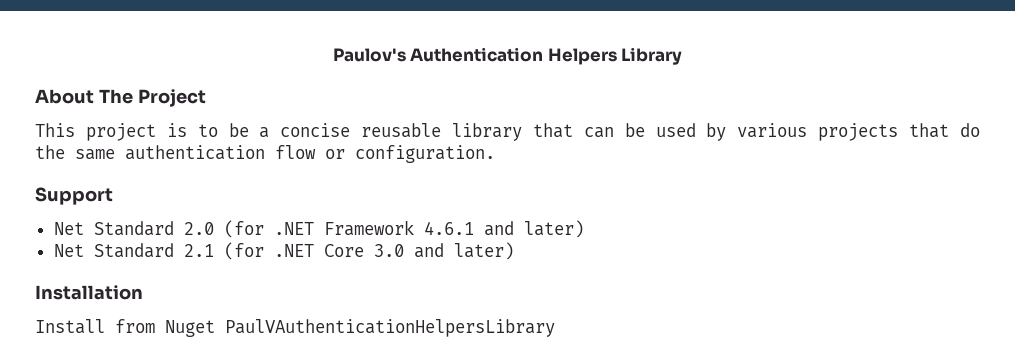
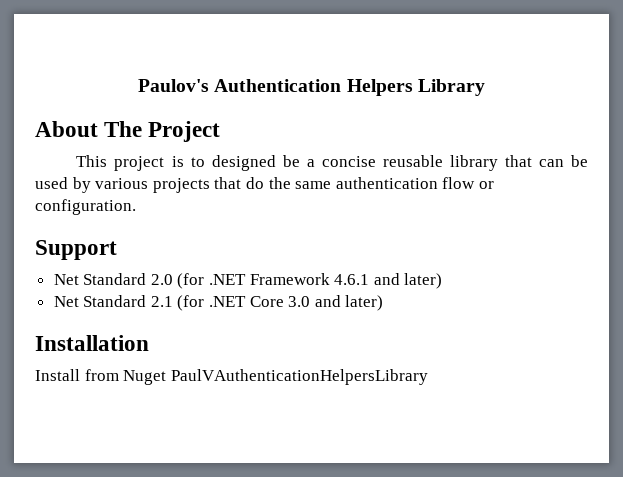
- This project is to be a concise reusable library that can be used by various projects that do the same authentication flow or configuration.
+ This project is to designed be a concise reusable library that can be used by various projects that do the same authentication flow or configuration.

